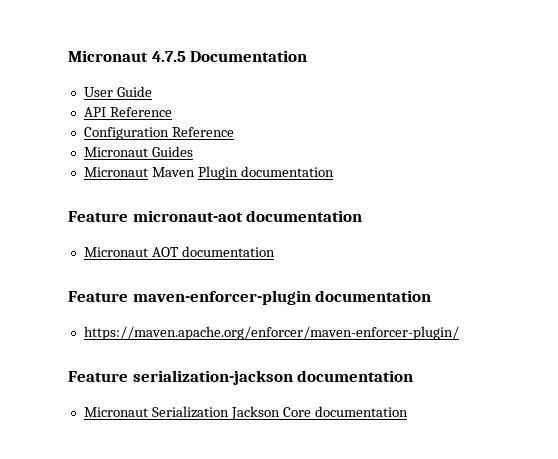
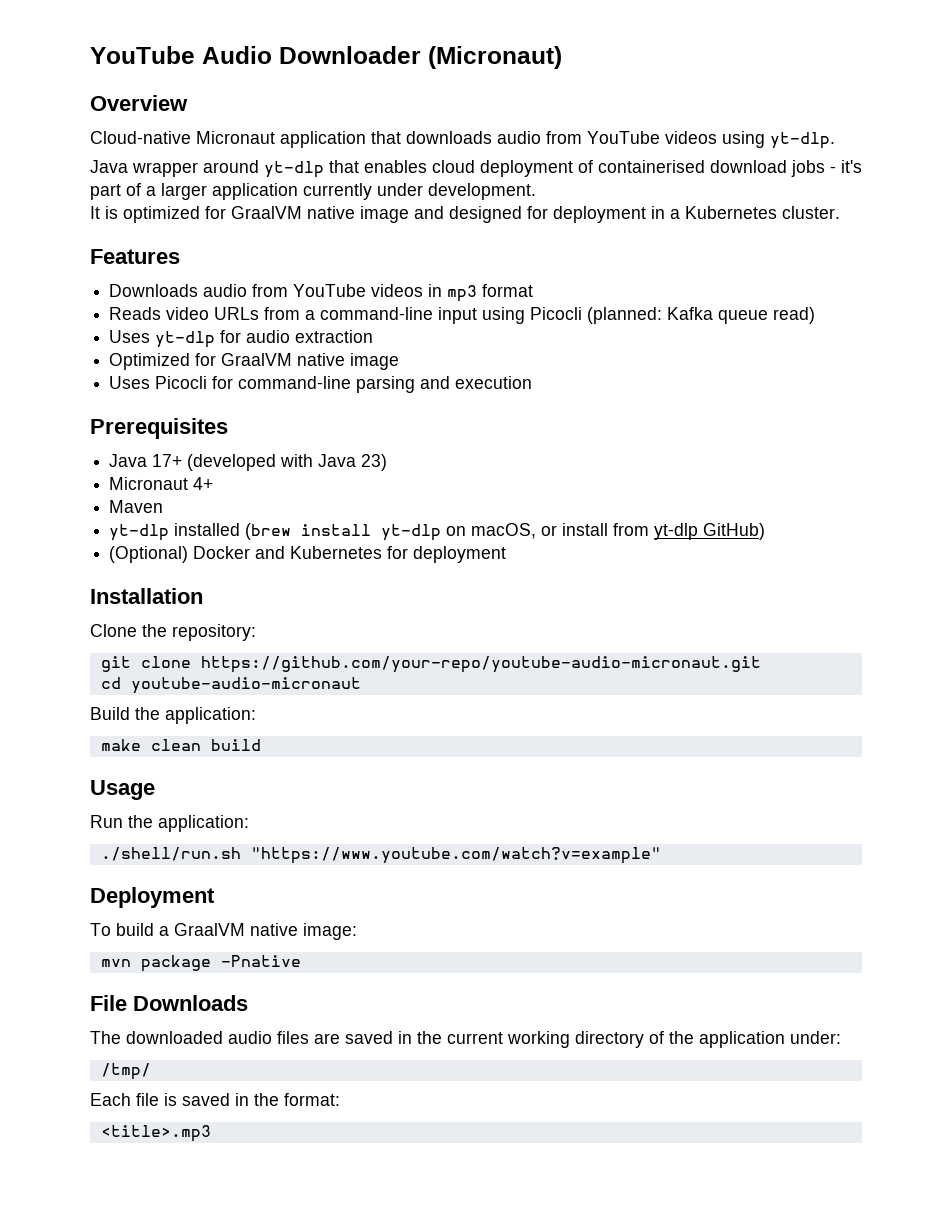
- Micronaut 4.7.5 Documentation
- User Guide
- API Reference
- Configuration Reference
- Micronaut Guides
- Micronaut Maven Plugin documentation
- Feature micronaut-aot documentation
- Micronaut AOT documentation
- Feature maven-enforcer-plugin documentation
- https://maven.apache.org/enforcer/maven-enforcer-plugin/
- Feature serialization-jackson documentation
- Micronaut Serialization Jackson Core documentation
+ YouTube Audio Downloader (Micronaut)
+ Overview
+ Cloud-native Micronaut application that downloads audio from YouTube videos using yt-dlp.
+ Java wrapper around yt-dlp that enables cloud deployment of containerised download jobs - it's part of a larger application currently under development.
+ It is optimized for GraalVM native image and designed for deployment in a Kubernetes cluster.
+ Features
+ Downloads audio from YouTube videos in mp3 format
+ Reads video URLs from a command-line input using Picocli (planned: Kafka queue read)
+ Uses yt-dlp for audio extraction
+ Optimized for GraalVM native image
+ Uses Picocli for command-line parsing and execution
+ Prerequisites
+ Java 17+ (developed with Java 23)
+ Micronaut 4+
+ Maven
+ yt-dlp installed (brew install yt-dlp on macOS, or install from yt-dlp GitHub)
+ (Optional) Docker and Kubernetes for deployment
+ Installation
+ Clone the repository:
+ git clone https://github.com/your-repo/youtube-audio-micronaut.git
+ cd youtube-audio-micronaut
+ Build the application:
+ make clean build
+ Usage
+ Run the application:
+ ./shell/run.sh "https://www.youtube.com/watch?v=example"
+ Deployment
+ To build a GraalVM native image:
+ mvn package -Pnative
+ File Downloads
+ The downloaded audio files are saved in the current working directory of the application under:
+ /tmp/
+ Each file is saved in the format:
+ <title>.mp3

